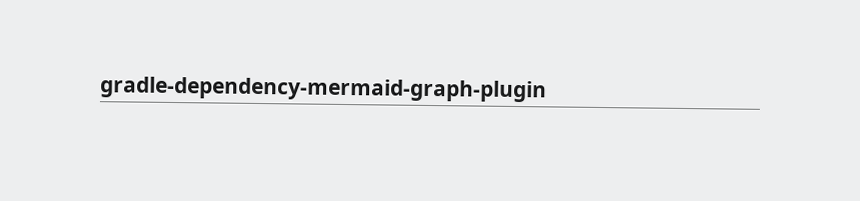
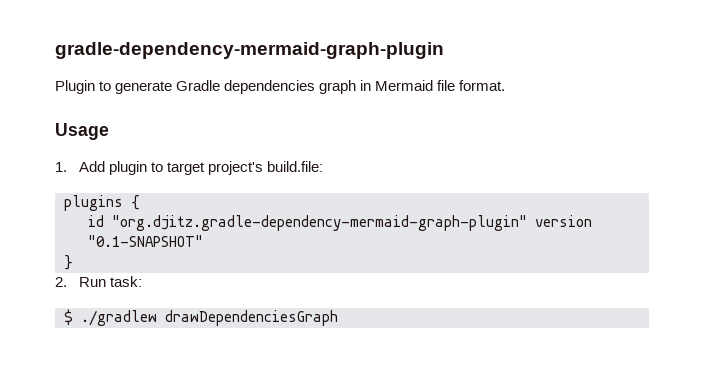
+ Plugin to generate Gradle dependencies graph in Mermaid file format.
+ Usage
+ 1. Add plugin to target project's build.file:
+ plugins {
+ id "org.djitz.gradle-dependency-mermaid-graph-plugin" version "0.1-SNAPSHOT"
+ }
+ 2. Run task:
+ $ ./gradlew drawDependenciesGraph

